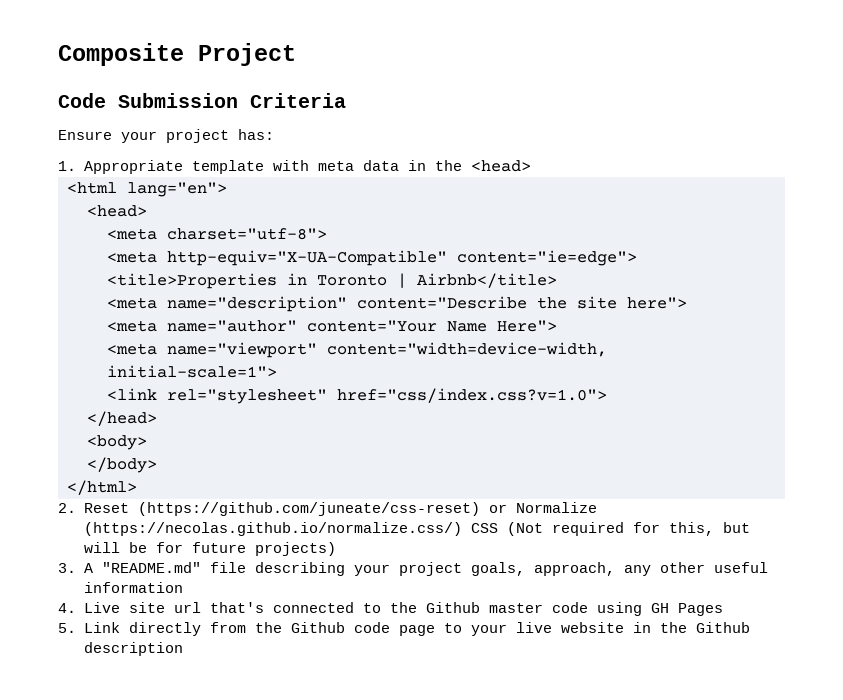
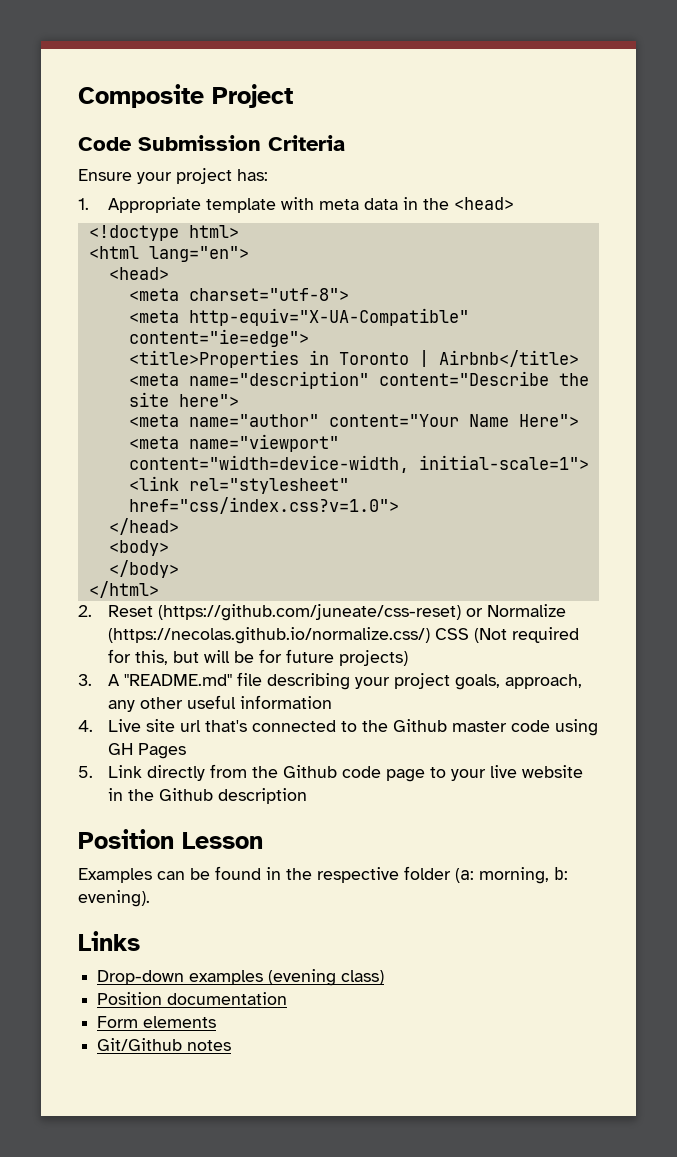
+ <!doctype html>
+ Position Lesson
+ Examples can be found in the respective folder (a: morning, b: evening).
+ Links
+ Drop-down examples (evening class)
+ Position documentation
+ Form elements
+ Git/Github notes

